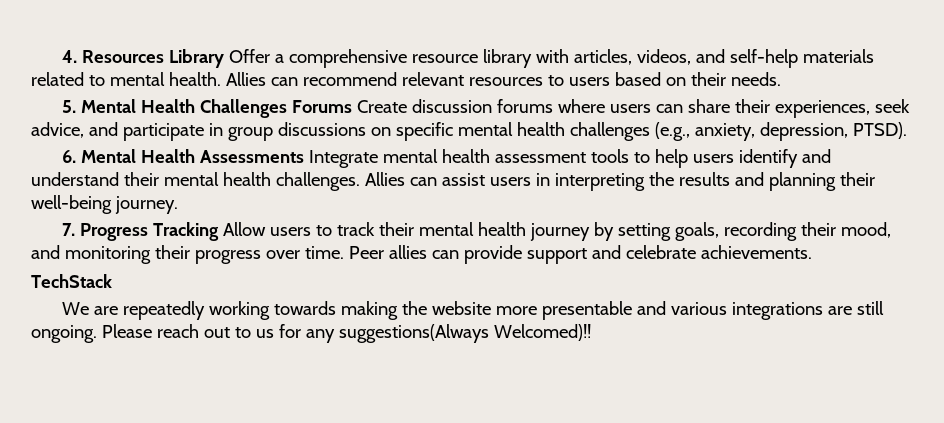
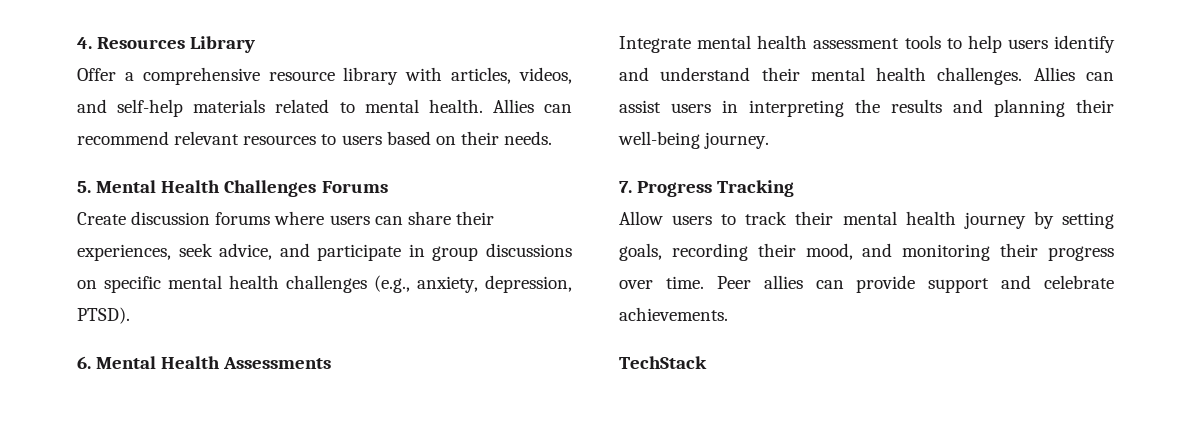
- 4. Resources Library Offer a comprehensive resource library with articles, videos, and self-help materials related to mental health.
+ 4. Resources Library
+ Offer a comprehensive resource library with articles, videos, and self-help materials related to mental health.
- 5. Mental Health Challenges Forums Create discussion forums where users can share their experiences, seek advice, and participate in group discussions on specific mental health challenges (e.g., anxiety, depression, PTSD).
+ 5. Mental Health Challenges Forums
+ Create discussion forums where users can share their experiences, seek advice, and participate in group discussions on specific mental health challenges (e.g., anxiety, depression, PTSD).
- 6. Mental Health Assessments Integrate mental health assessment tools to help users identify and understand their mental health challenges.
+ 6. Mental Health Assessments
+ Integrate mental health assessment tools to help users identify and understand their mental health challenges.
- 7. Progress Tracking Allow users to track their mental health journey by setting goals, recording their mood, and monitoring their progress over time.
+ 7. Progress Tracking
+ Allow users to track their mental health journey by setting goals, recording their mood, and monitoring their progress over time.
- We are repeatedly working towards making the website more presentable and various integrations are still ongoing. Please reach out to us for any suggestions(Always Welcomed)!!

